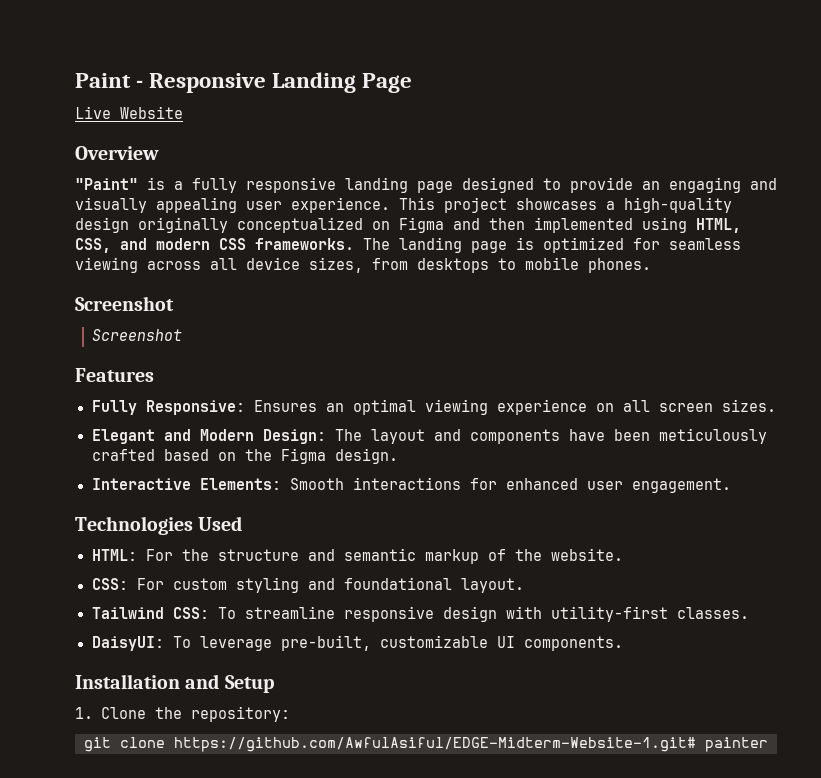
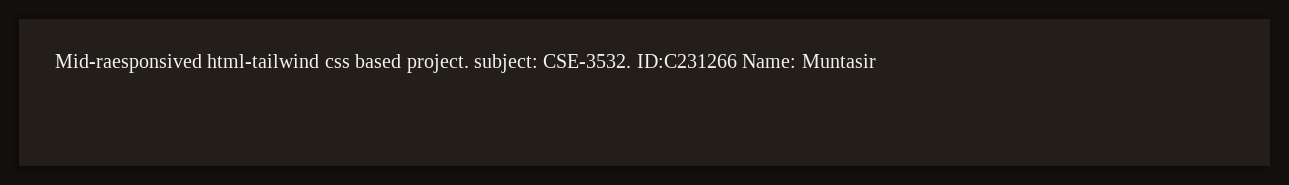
- Paint - Responsive Landing Page
- Live Website
- Overview
- "Paint" is a fully responsive landing page designed to provide an engaging and visually appealing user experience. This project showcases a high-quality design originally conceptualized on Figma and then implemented using HTML, CSS, and modern CSS frameworks. The landing page is optimized for seamless viewing across all device sizes, from desktops to mobile phones.
- Screenshot
- Screenshot
- Features
- Fully Responsive: Ensures an optimal viewing experience on all screen sizes.
- Elegant and Modern Design: The layout and components have been meticulously crafted based on the Figma design.
- Interactive Elements: Smooth interactions for enhanced user engagement.
- Technologies Used
- HTML: For the structure and semantic markup of the website.
- CSS: For custom styling and foundational layout.
- Tailwind CSS: To streamline responsive design with utility-first classes.
- DaisyUI: To leverage pre-built, customizable UI components.
- Installation and Setup
- 1. Clone the repository:
- git clone https://github.com/AwfulAsiful/EDGE-Midterm-Website-1.git# painter
+ Mid-raesponsived html-tailwind css based project. subject: CSE-3532. ID:C231266 Name: Muntasir

